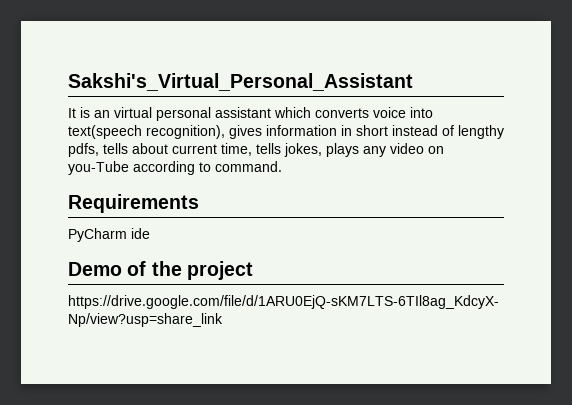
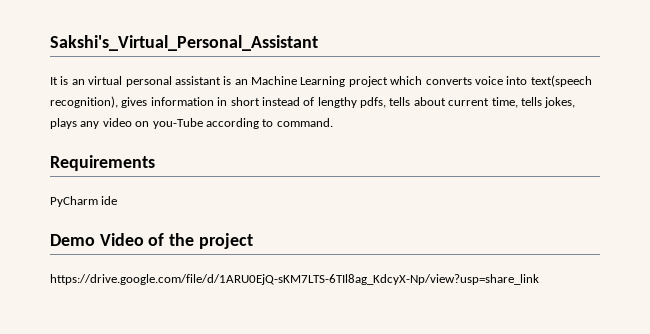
- It is an virtual personal assistant which converts voice into text(speech recognition), gives information in short instead of lengthy pdfs, tells about current time, tells jokes, plays any video on you-Tube according to command.
+ It is an virtual personal assistant is an Machine Learning project which converts voice into text(speech recognition), gives information in short instead of lengthy pdfs, tells about current time, tells jokes, plays any video on you-Tube according to command.
- Demo of the project
+ Demo Video of the project

